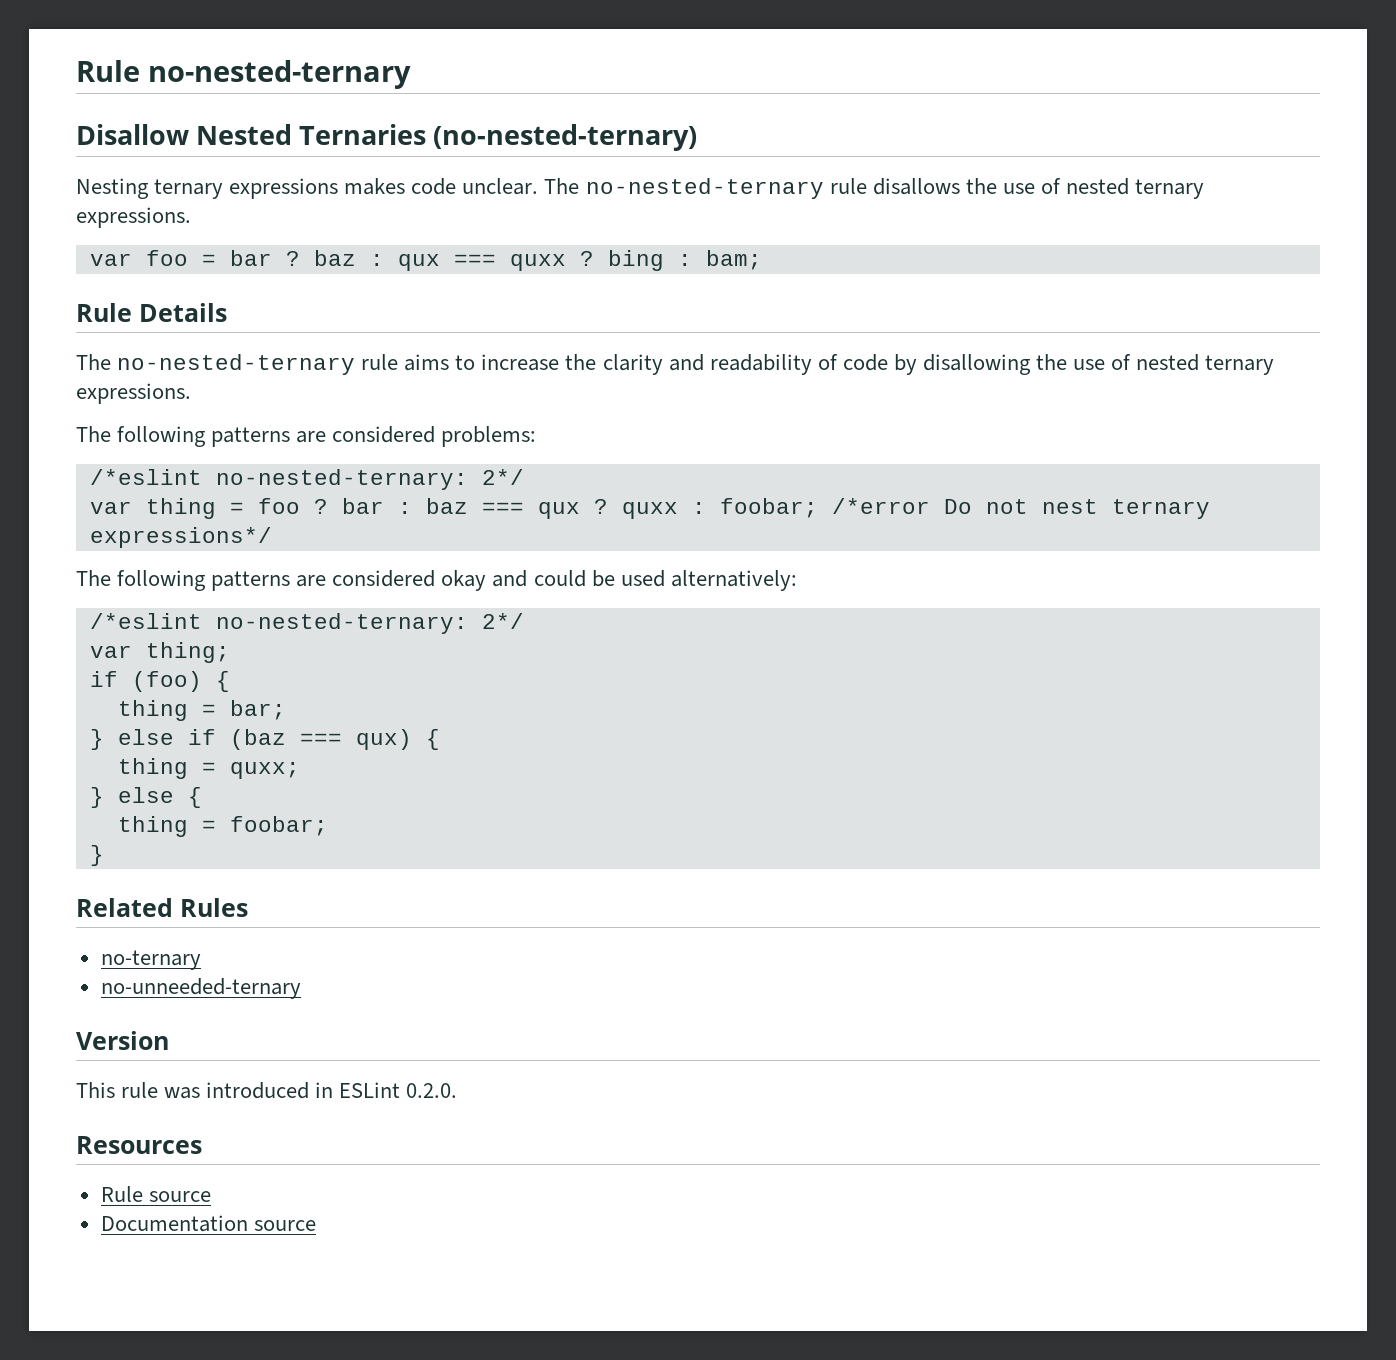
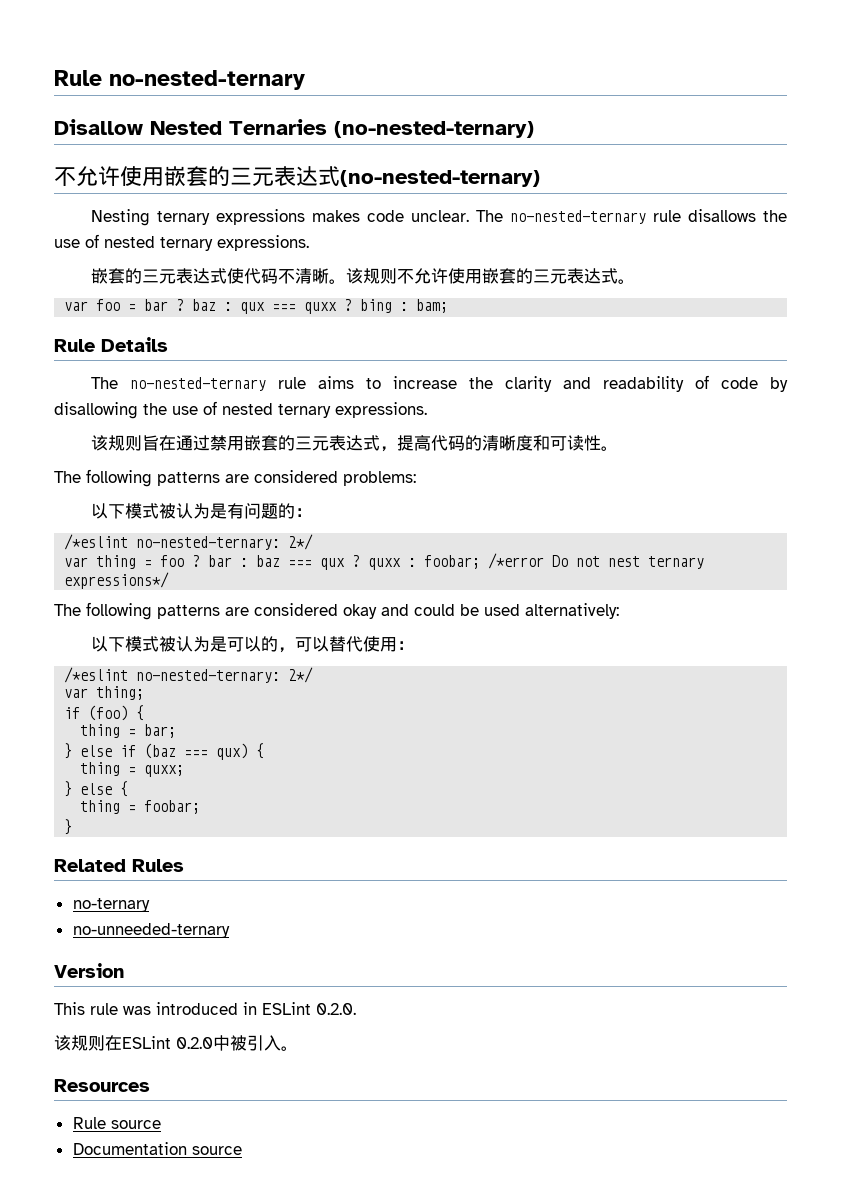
+ 不允许使用嵌套的三元表达式(no-nested-ternary)
+ 嵌套的三元表达式使代码不清晰。该规则不允许使用嵌套的三元表达式。
+ 该规则旨在通过禁用嵌套的三元表达式，提高代码的清晰度和可读性。
+ 以下模式被认为是有问题的：
+ 以下模式被认为是可以的，可以替代使用：
+ 该规则在ESLint 0.2.0中被引入。

